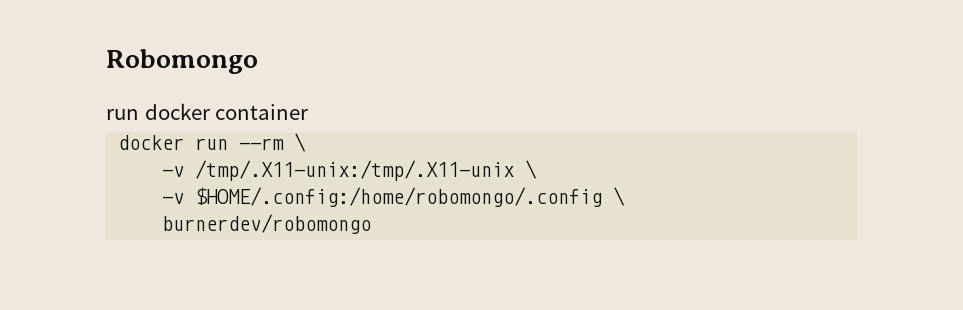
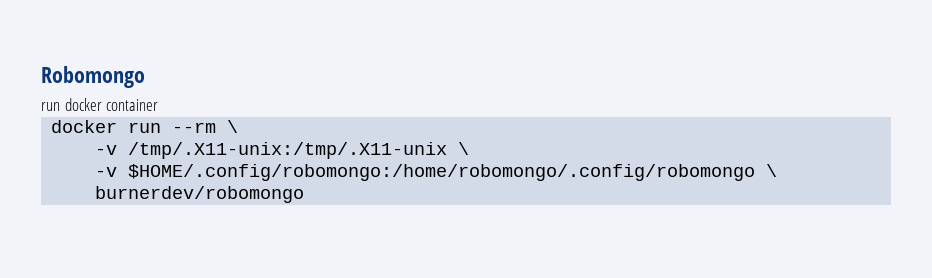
- -v $HOME/.config:/home/robomongo/.config \
+ -v $HOME/.config/robomongo:/home/robomongo/.config/robomongo \

